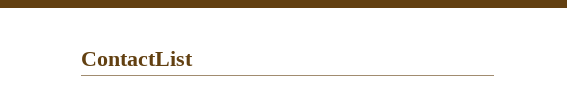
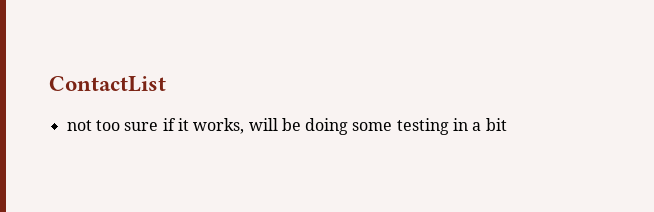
+ not too sure if it works, will be doing some testing in a bit

